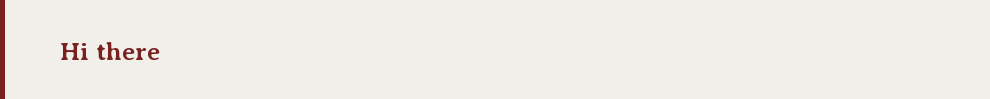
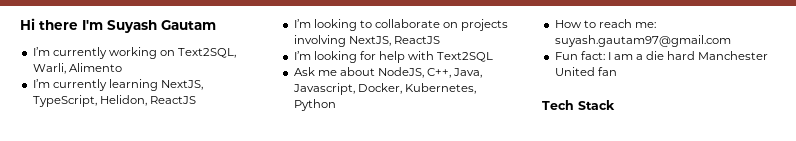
- Hi there
+ Hi there I'm Suyash Gautam
+ I’m currently working on Text2SQL, Warli, Alimento
+ I’m currently learning NextJS, TypeScript, Helidon, ReactJS
+ I’m looking to collaborate on projects involving NextJS, ReactJS
+ I’m looking for help with Text2SQL
+ Ask me about NodeJS, C++, Java, Javascript, Docker, Kubernetes, Python
+ How to reach me: suyash.gautam97@gmail.com
+ Fun fact: I am a die hard Manchester United fan
+ Tech Stack

